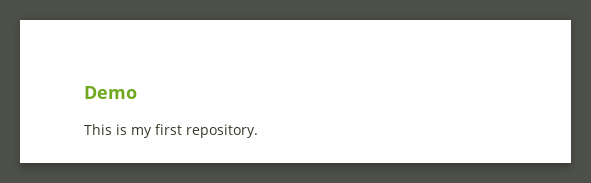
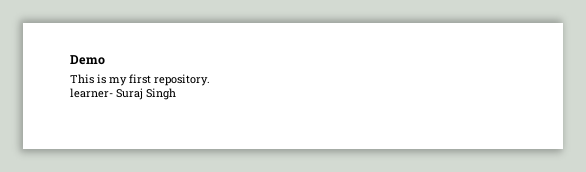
+ learner- Suraj Singh

